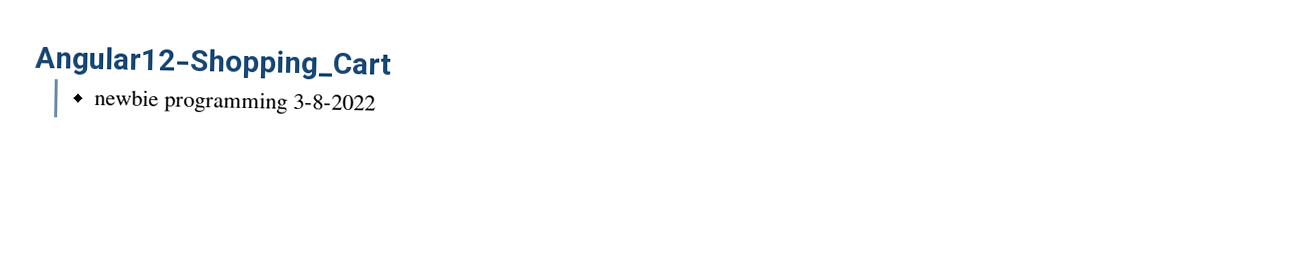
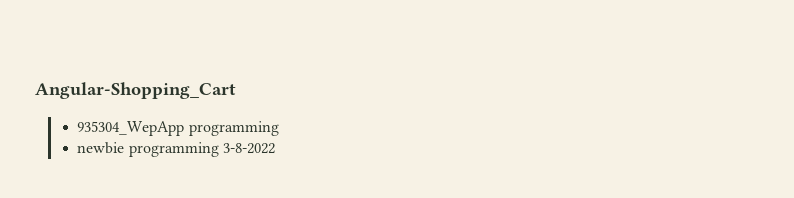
- Angular12-Shopping_Cart
+ Angular-Shopping_Cart
+ 935304_WepApp programming

